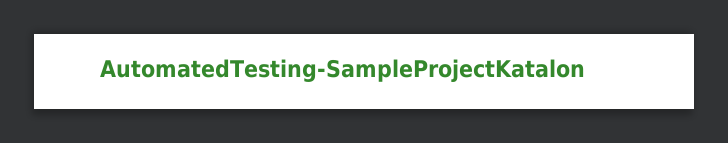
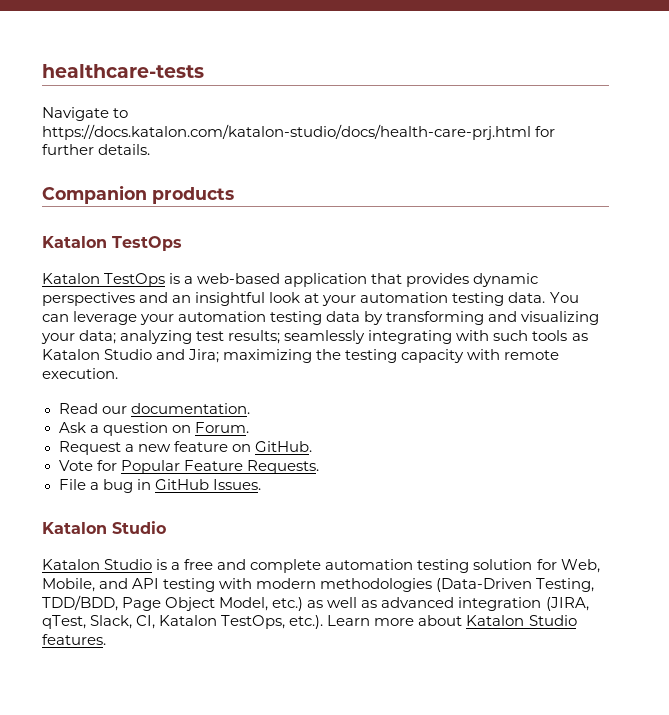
- AutomatedTesting-SampleProjectKatalon
+ healthcare-tests
+ Navigate to https://docs.katalon.com/katalon-studio/docs/health-care-prj.html for further details.
+ Companion products
+ Katalon TestOps
+ Katalon TestOps is a web-based application that provides dynamic perspectives and an insightful look at your automation testing data. You can leverage your automation testing data by transforming and visualizing your data; analyzing test results; seamlessly integrating with such tools as Katalon Studio and Jira; maximizing the testing capacity with remote execution.
+ Read our documentation.
+ Ask a question on Forum.
+ Request a new feature on GitHub.
+ Vote for Popular Feature Requests.
+ File a bug in GitHub Issues.
+ Katalon Studio
+ Katalon Studio is a free and complete automation testing solution for Web, Mobile, and API testing with modern methodologies (Data-Driven Testing, TDD/BDD, Page Object Model, etc.) as well as advanced integration (JIRA, qTest, Slack, CI, Katalon TestOps, etc.). Learn more about Katalon Studio features.

